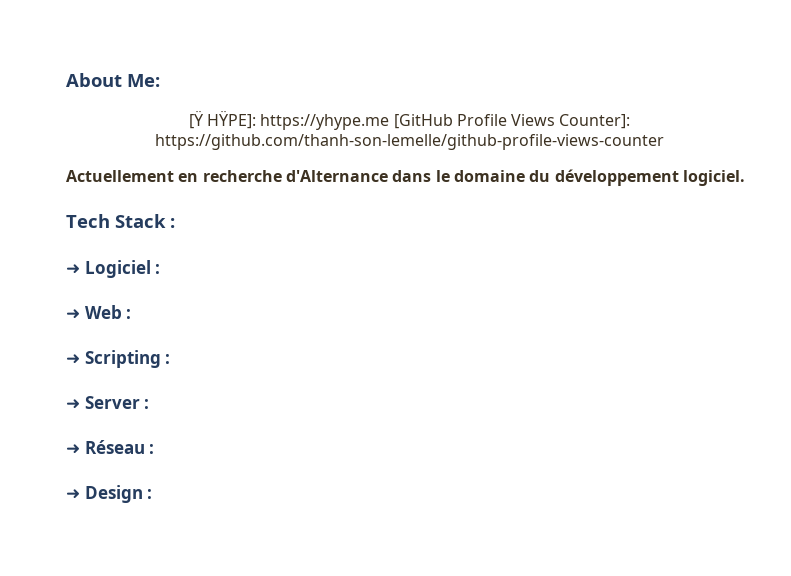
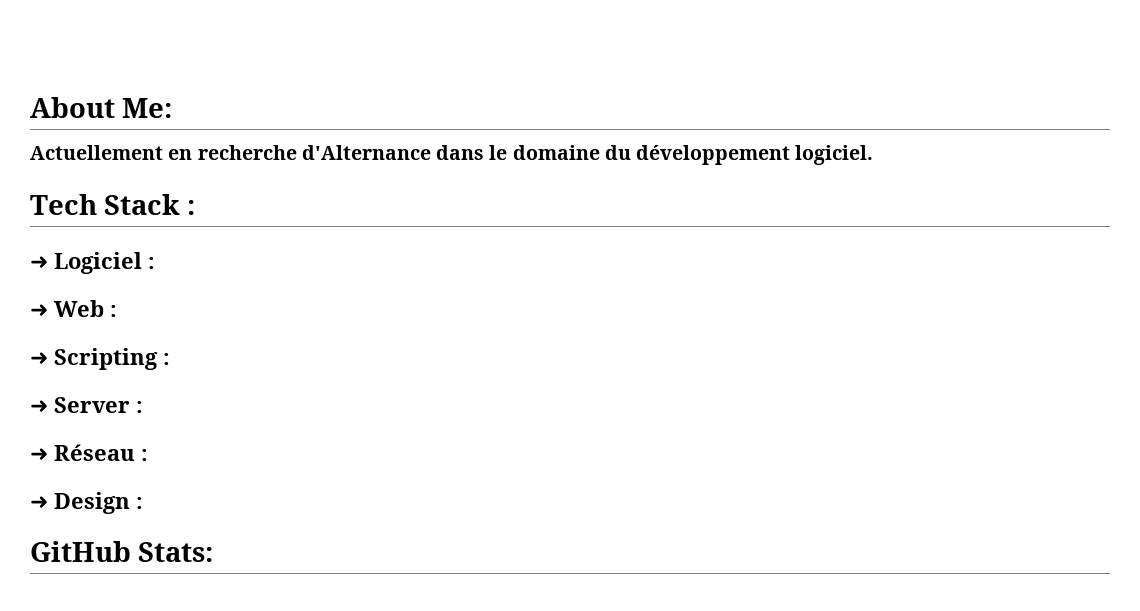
- [Ÿ HŸPE]: https://yhype.me [GitHub Profile Views Counter]: https://github.com/thanh-son-lemelle/github-profile-views-counter
+ GitHub Stats:

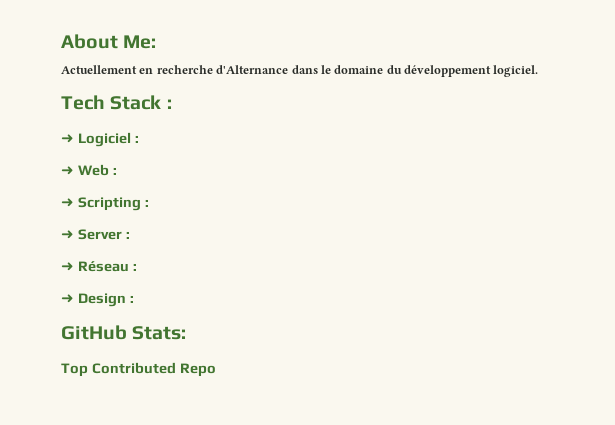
+ Top Contributed Repo

